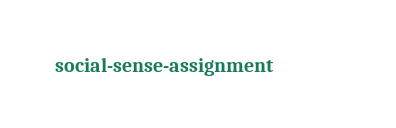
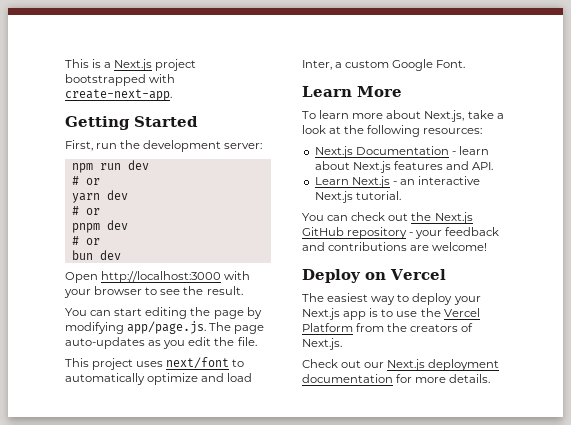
- social-sense-assignment
+ This is a Next.js project bootstrapped with create-next-app.
+ Getting Started
+ First, run the development server:
+ npm run dev
+ # or
+ yarn dev
+ # or
+ pnpm dev
+ # or
+ bun dev
+ Open http://localhost:3000 with your browser to see the result.
+ You can start editing the page by modifying app/page.js. The page auto-updates as you edit the file.
+ This project uses next/font to automatically optimize and load Inter, a custom Google Font.
+ Learn More
+ To learn more about Next.js, take a look at the following resources:
+ Next.js Documentation - learn about Next.js features and API.
+ Learn Next.js - an interactive Next.js tutorial.
+ You can check out the Next.js GitHub repository - your feedback and contributions are welcome!
+ Deploy on Vercel
+ The easiest way to deploy your Next.js app is to use the Vercel Platform from the creators of Next.js.
+ Check out our Next.js deployment documentation for more details.

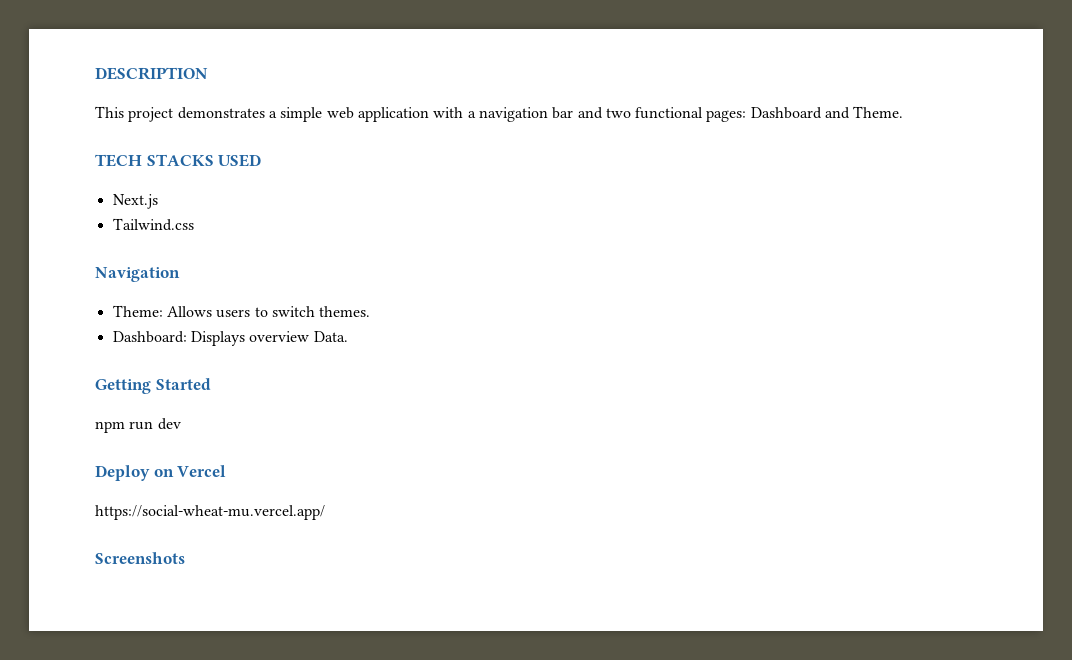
- This is a Next.js project bootstrapped with create-next-app.
+ DESCRIPTION
+ This project demonstrates a simple web application with a navigation bar and two functional pages: Dashboard and Theme.
+ TECH STACKS USED
+ Next.js
+ Tailwind.css
+ Navigation
+ Theme: Allows users to switch themes.
+ Dashboard: Displays overview Data.
  Getting Started
- First, run the development server:
  npm run dev
- # or
- yarn dev
- # or
- pnpm dev
- # or
- bun dev
- Open http://localhost:3000 with your browser to see the result.
- You can start editing the page by modifying app/page.js. The page auto-updates as you edit the file.
- This project uses next/font to automatically optimize and load Inter, a custom Google Font.
- Learn More
- To learn more about Next.js, take a look at the following resources:
- Next.js Documentation - learn about Next.js features and API.
- Learn Next.js - an interactive Next.js tutorial.
- You can check out the Next.js GitHub repository - your feedback and contributions are welcome!
  Deploy on Vercel
- The easiest way to deploy your Next.js app is to use the Vercel Platform from the creators of Next.js.
- Check out our Next.js deployment documentation for more details.
+ https://social-wheat-mu.vercel.app/
+ Screenshots

